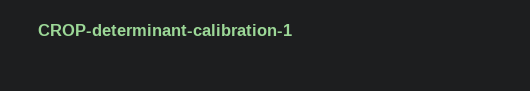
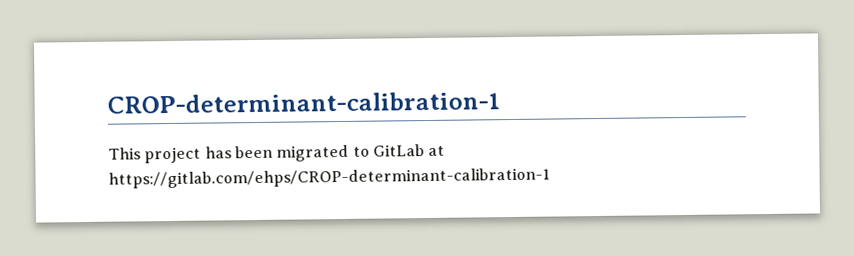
+ This project has been migrated to GitLab at https://gitlab.com/ehps/CROP-determinant-calibration-1

